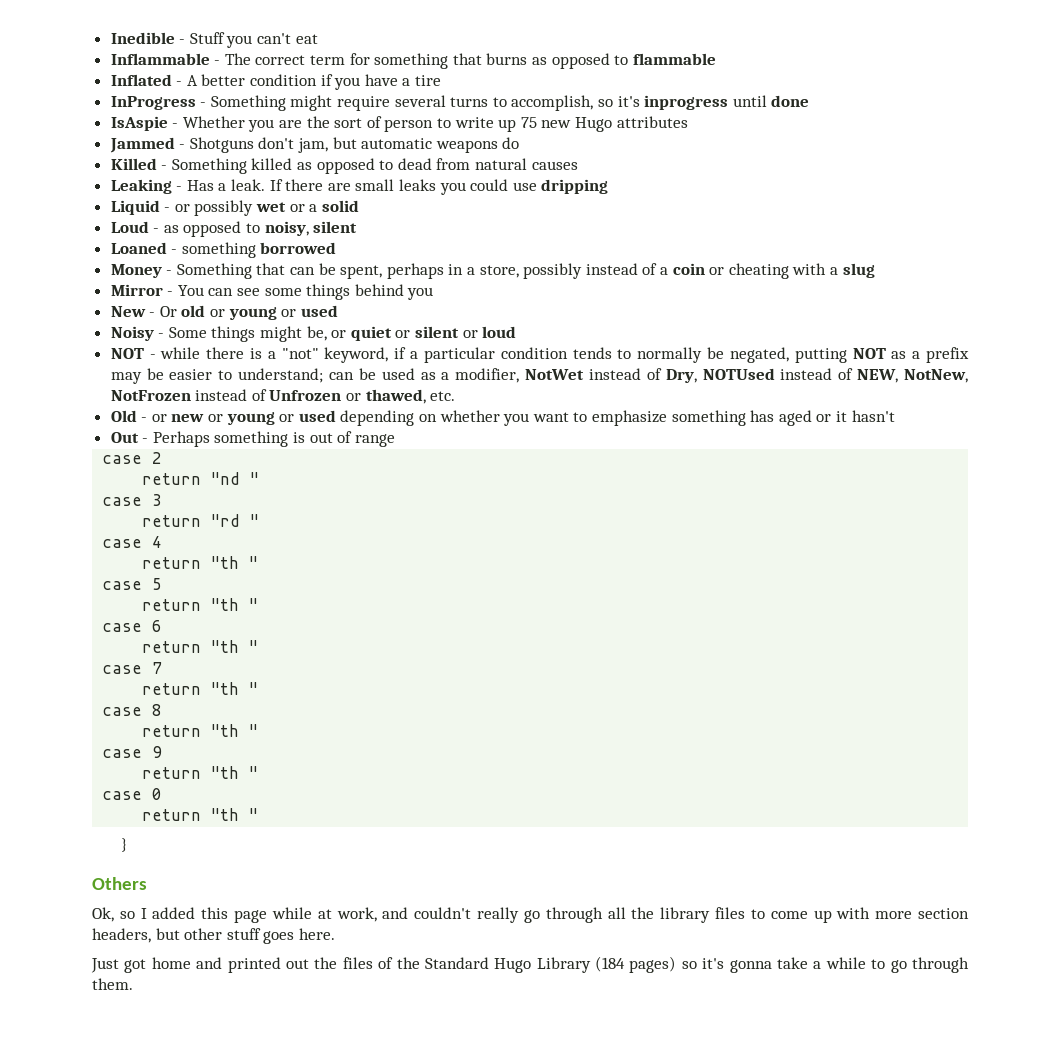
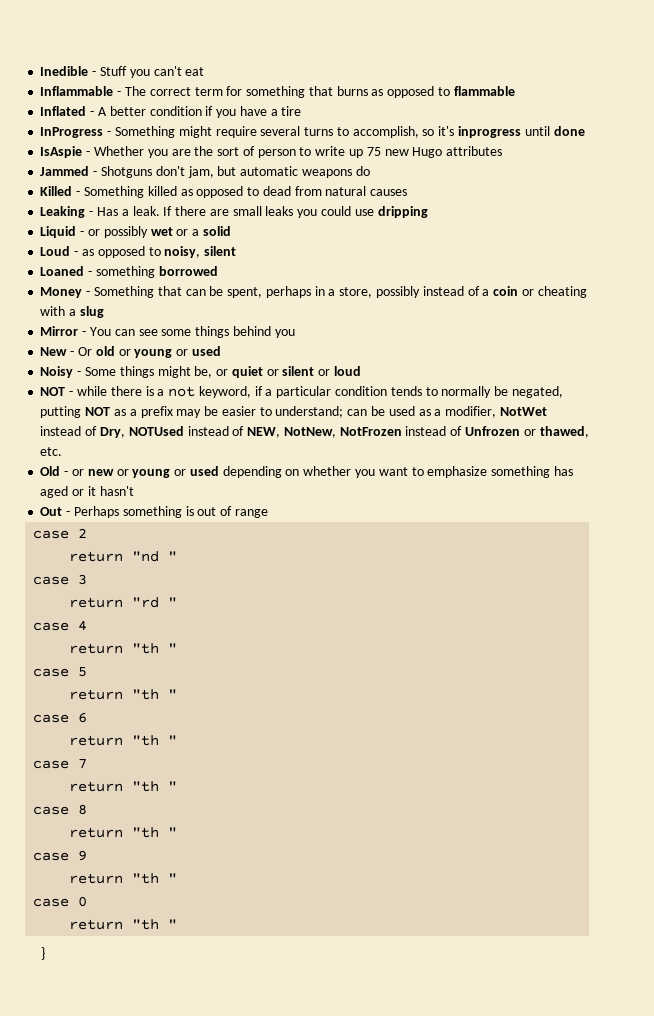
- NOT - while there is a "not" keyword, if a particular condition tends to normally be negated, putting NOT as a prefix may be easier to understand; can be used as a modifier, NotWet instead of Dry, NOTUsed instead of NEW, NotNew, NotFrozen instead of Unfrozen or thawed, etc.
+ NOT - while there is a not keyword, if a particular condition tends to normally be negated, putting NOT as a prefix may be easier to understand; can be used as a modifier, NotWet instead of Dry, NOTUsed instead of NEW, NotNew, NotFrozen instead of Unfrozen or thawed, etc.
- Others
- Ok, so I added this page while at work, and couldn't really go through all the library files to come up with more section headers, but other stuff goes here.
- Just got home and printed out the files of the Standard Hugo Library (184 pages) so it's gonna take a while to go through them.

